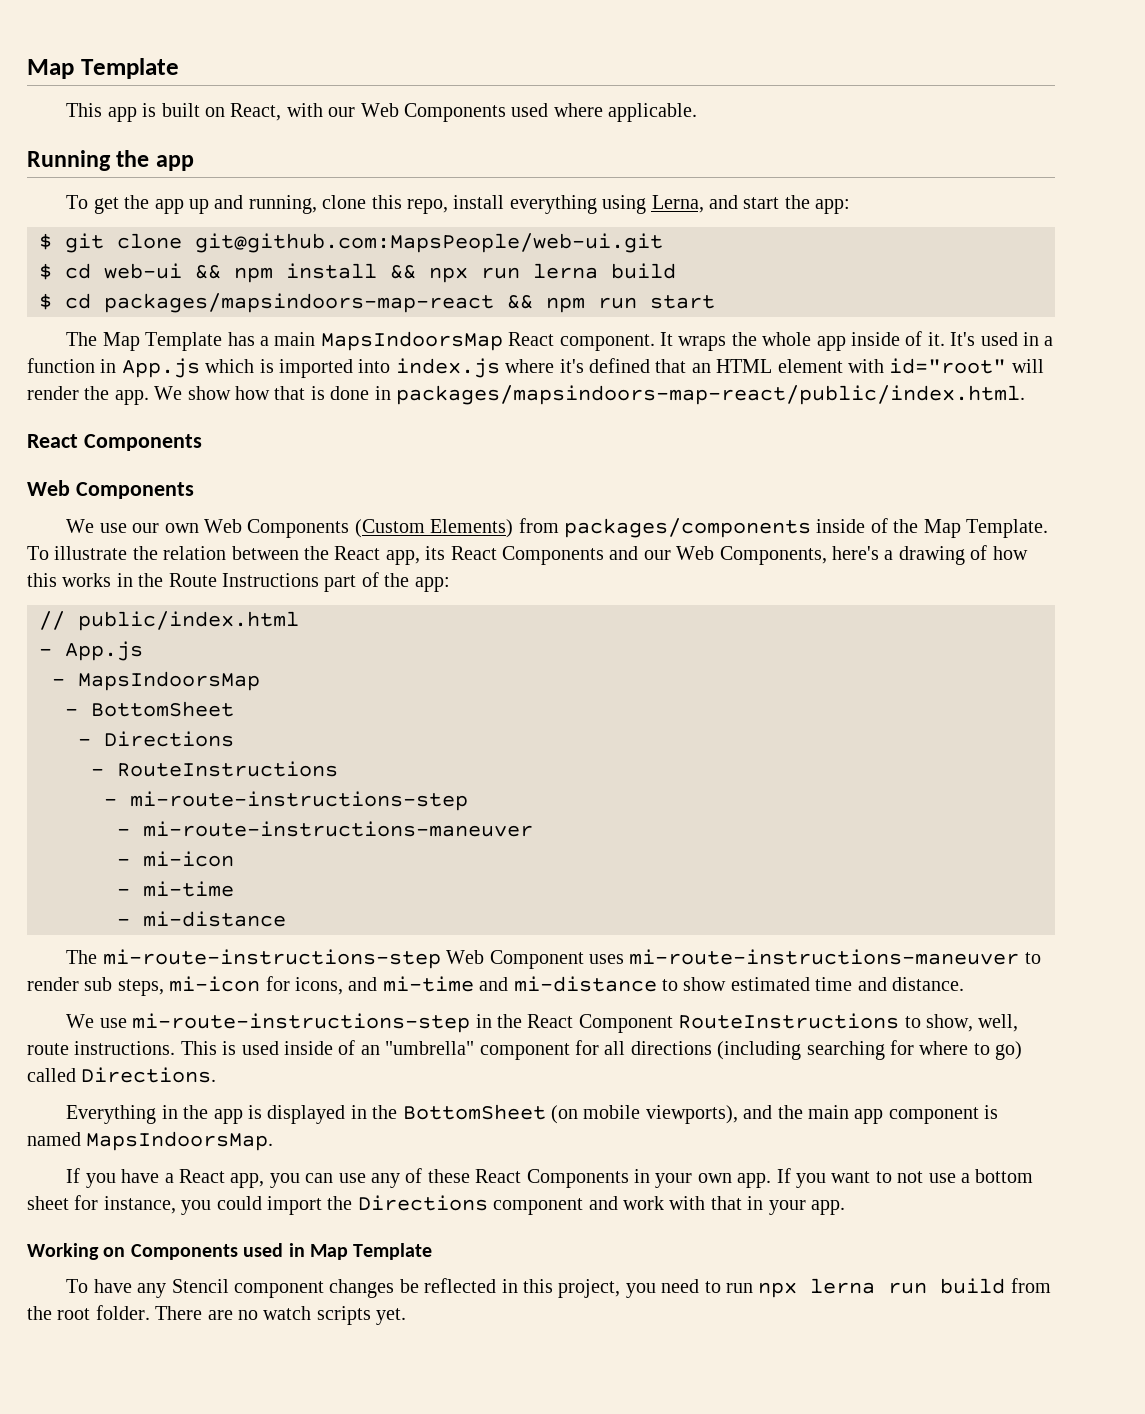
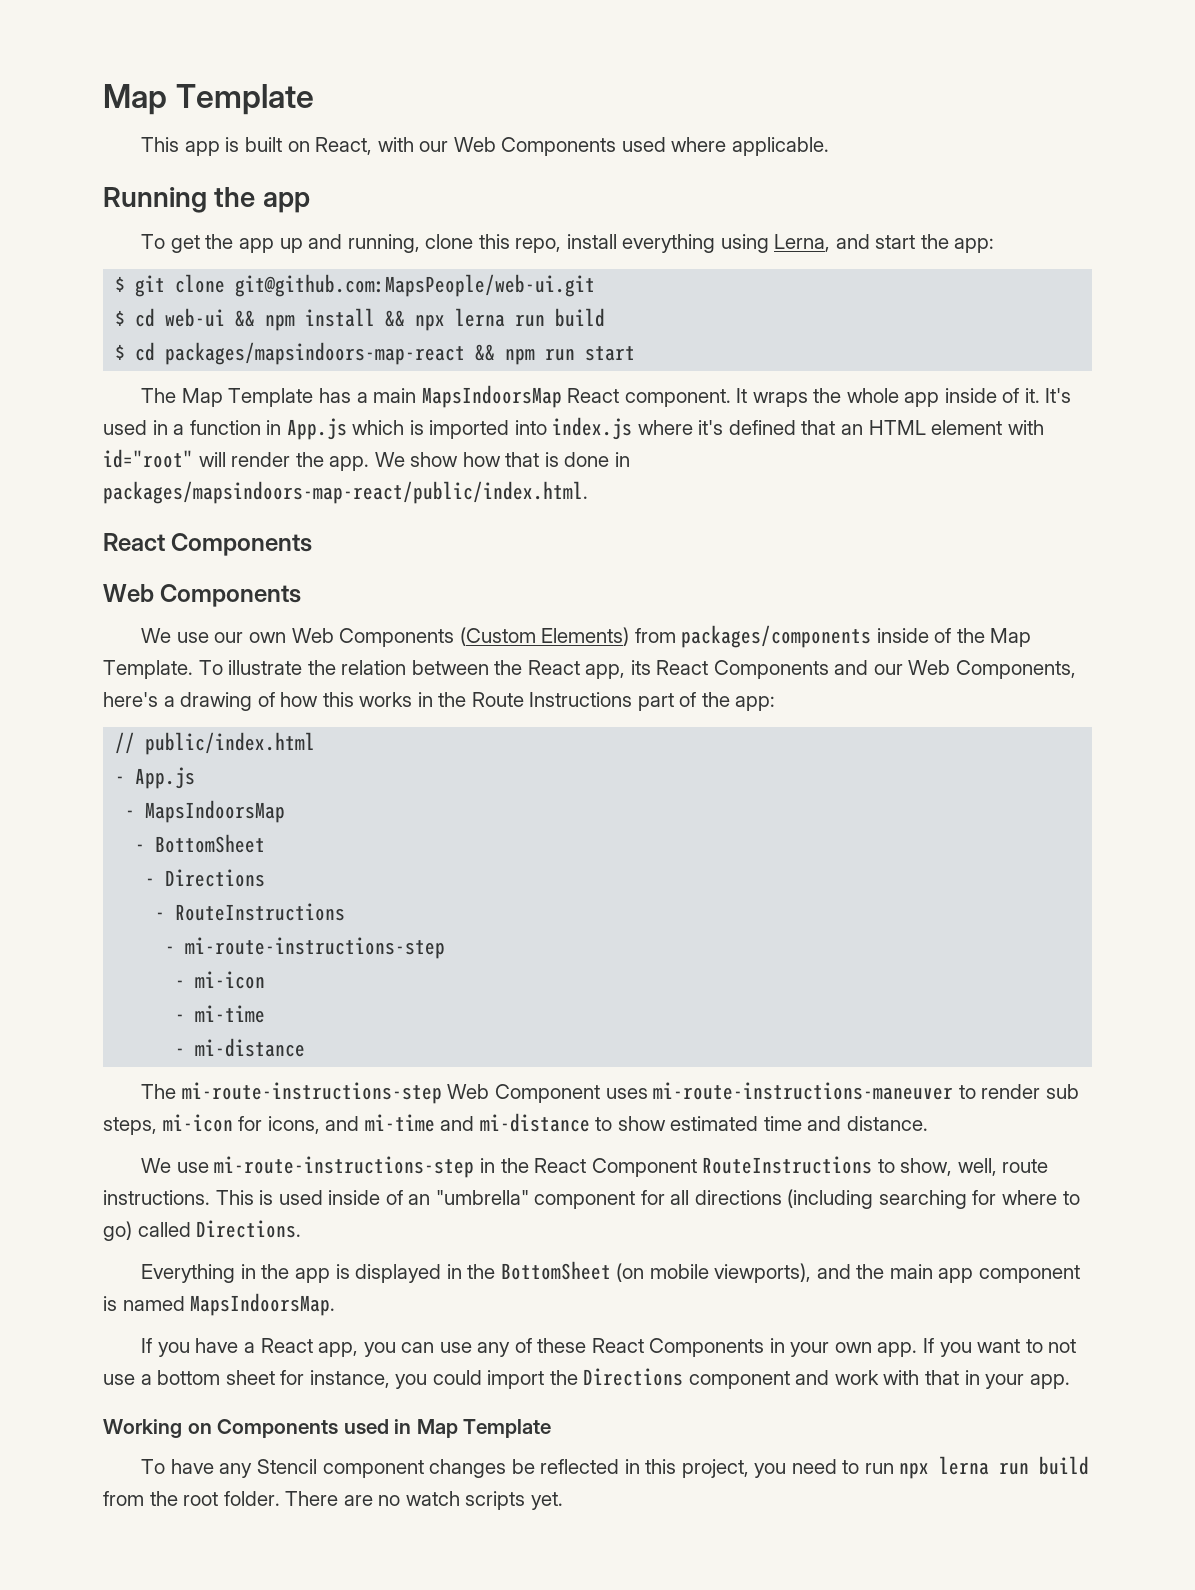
- $ cd web-ui && npm install && npx run lerna build
+ $ cd web-ui && npm install && npx lerna run build
- - mi-route-instructions-maneuver

